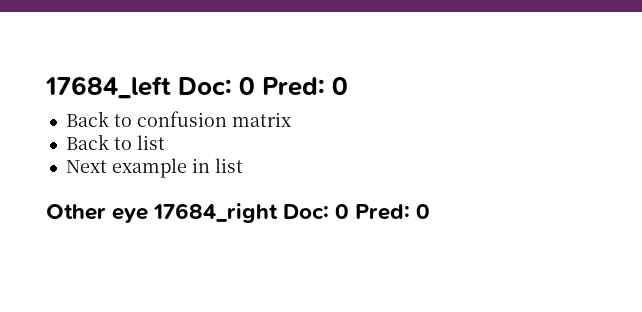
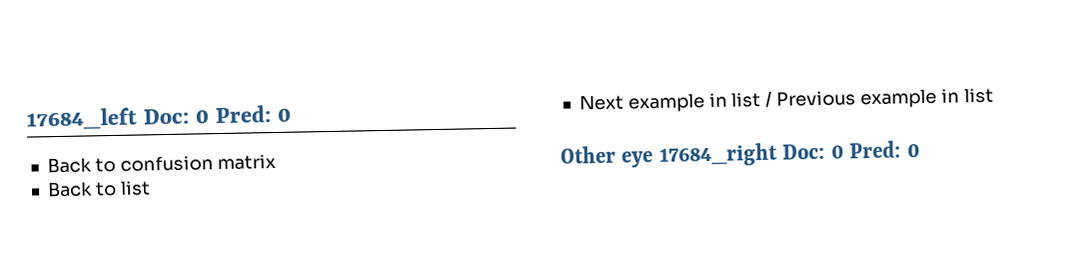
- Next example in list
+ Next example in list / Previous example in list

